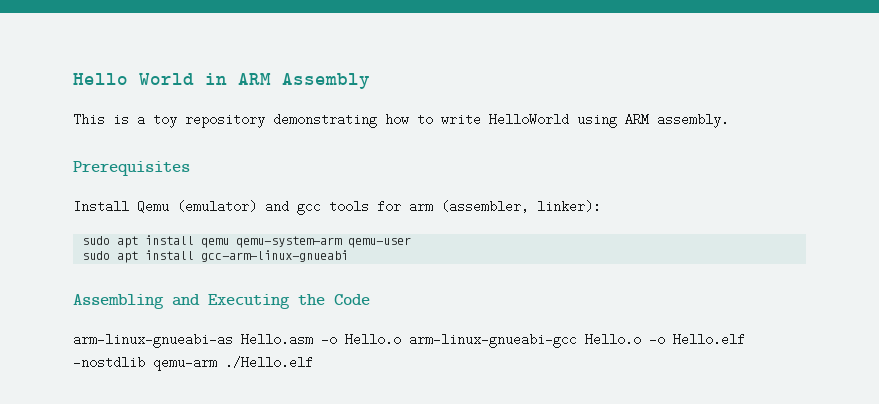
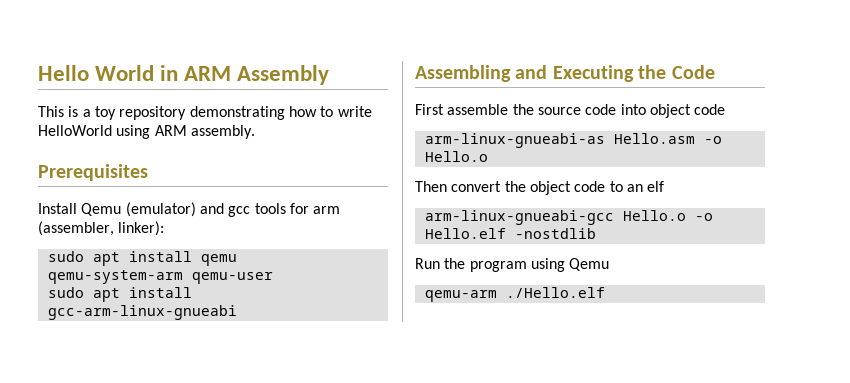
- arm-linux-gnueabi-as Hello.asm -o Hello.o arm-linux-gnueabi-gcc Hello.o -o Hello.elf -nostdlib qemu-arm ./Hello.elf
+ First assemble the source code into object code
+ arm-linux-gnueabi-as Hello.asm -o Hello.o
+ Then convert the object code to an elf
+ arm-linux-gnueabi-gcc Hello.o -o Hello.elf -nostdlib
+ Run the program using Qemu
+ qemu-arm ./Hello.elf

